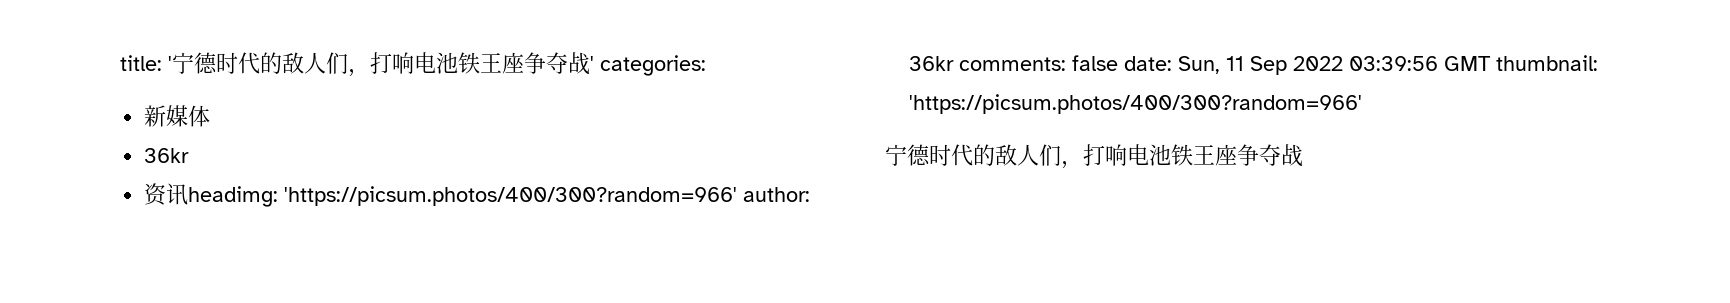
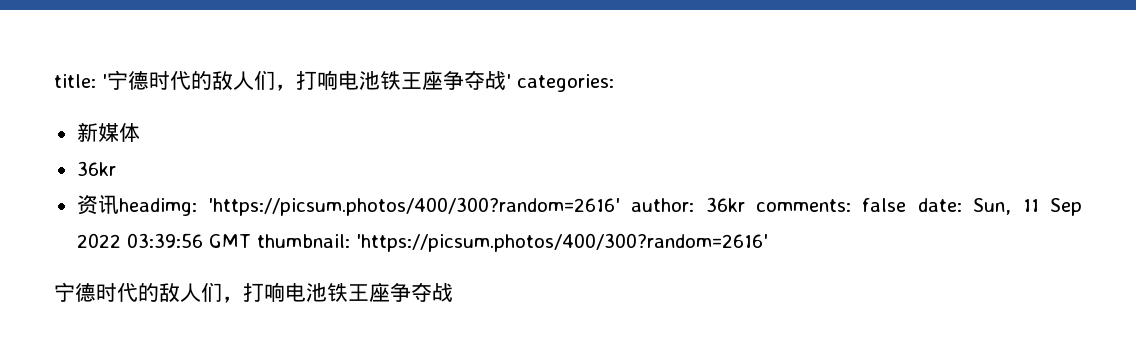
- 资讯headimg: 'https://picsum.photos/400/300?random=966' author: 36kr comments: false date: Sun, 11 Sep 2022 03:39:56 GMT thumbnail: 'https://picsum.photos/400/300?random=966'
+ 资讯headimg: 'https://picsum.photos/400/300?random=2616' author: 36kr comments: false date: Sun, 11 Sep 2022 03:39:56 GMT thumbnail: 'https://picsum.photos/400/300?random=2616'

